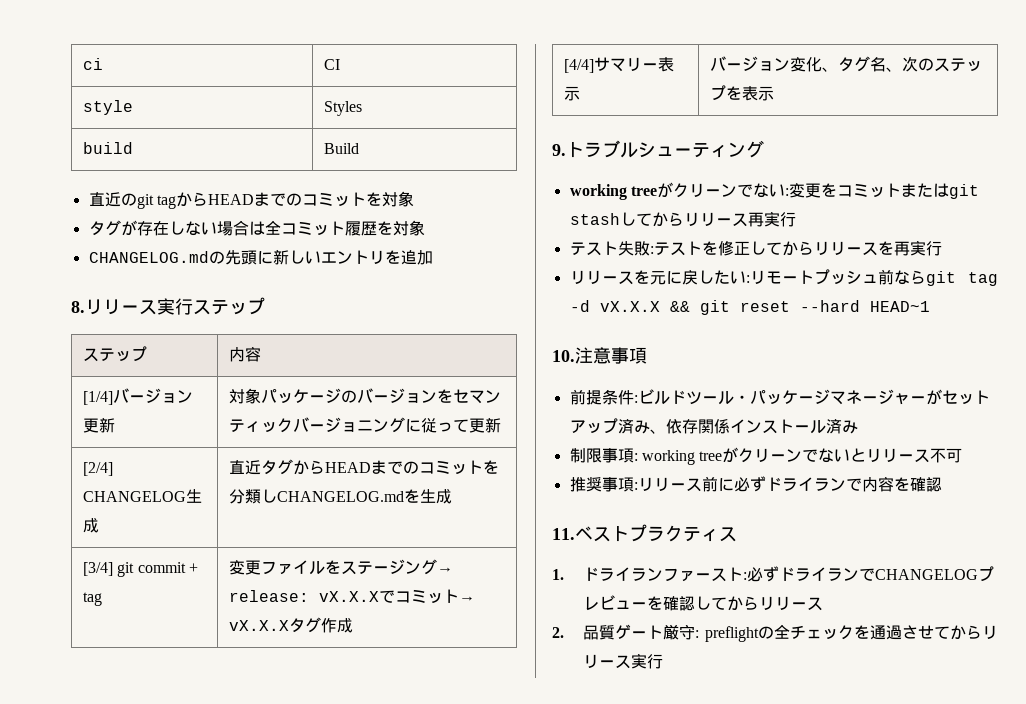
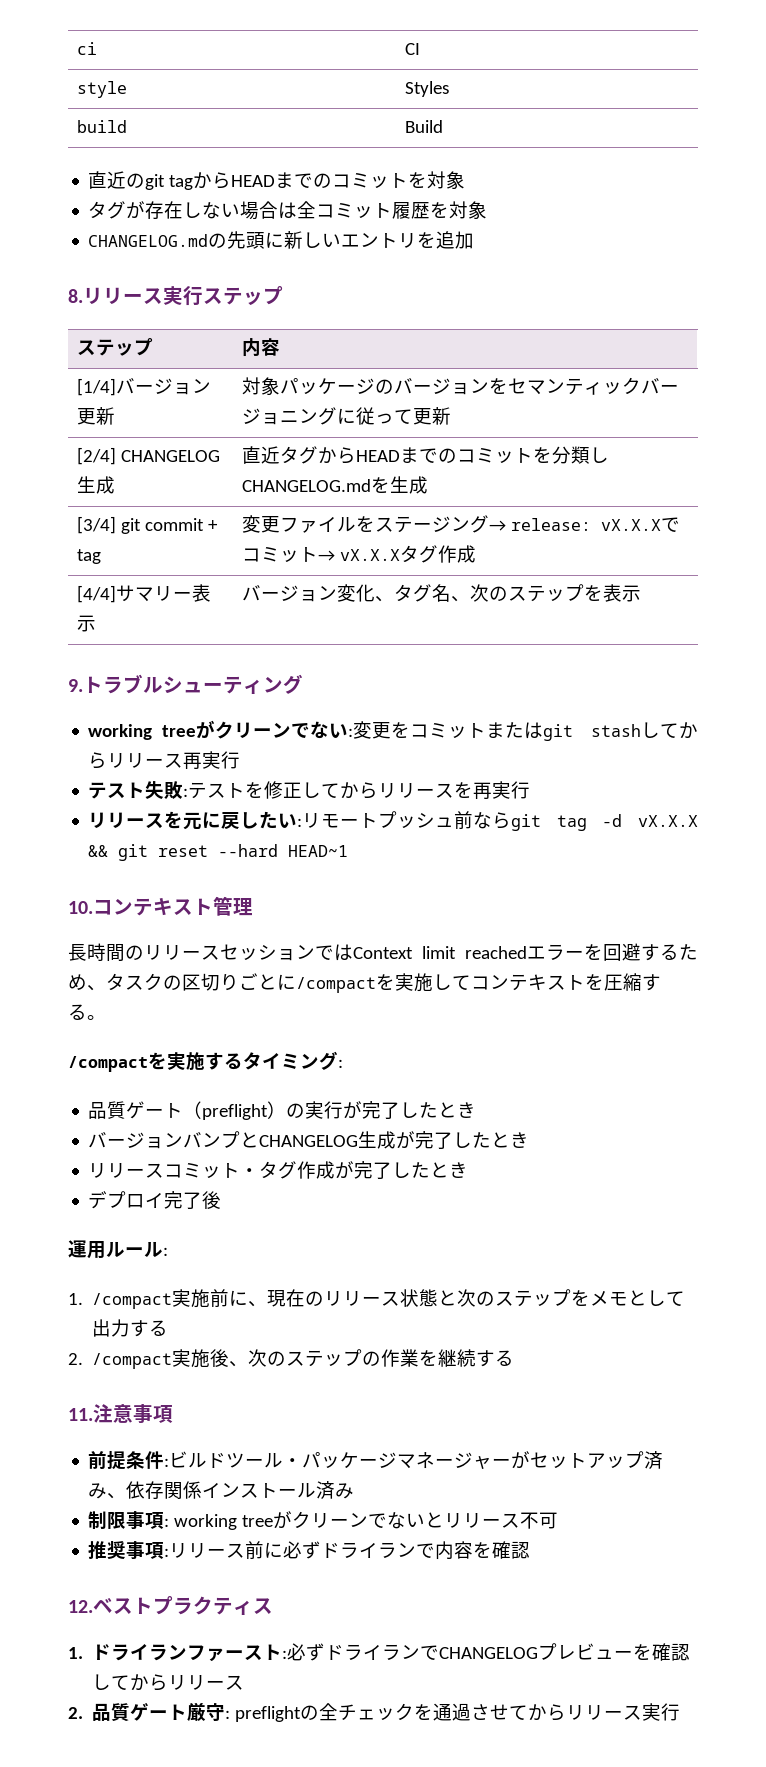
- 10.注意事項
+ 10.コンテキスト管理
+ 長時間のリリースセッションではContext limit reachedエラーを回避するため、タスクの区切りごとに/compactを実施してコンテキストを圧縮する。
+ /compactを実施するタイミング:
+ 品質ゲート（preflight）の実行が完了したとき
+ バージョンバンプとCHANGELOG生成が完了したとき
+ リリースコミット・タグ作成が完了したとき
+ デプロイ完了後
+ 運用ルール:
+ 1. /compact実施前に、現在のリリース状態と次のステップをメモとして出力する
+ 2. /compact実施後、次のステップの作業を継続する
+ 11.注意事項
- 11.ベストプラクティス
+ 12.ベストプラクティス

